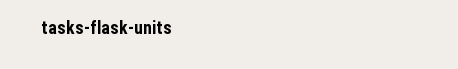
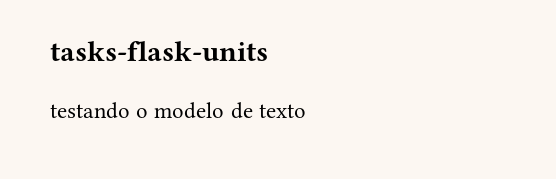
+ testando o modelo de texto

